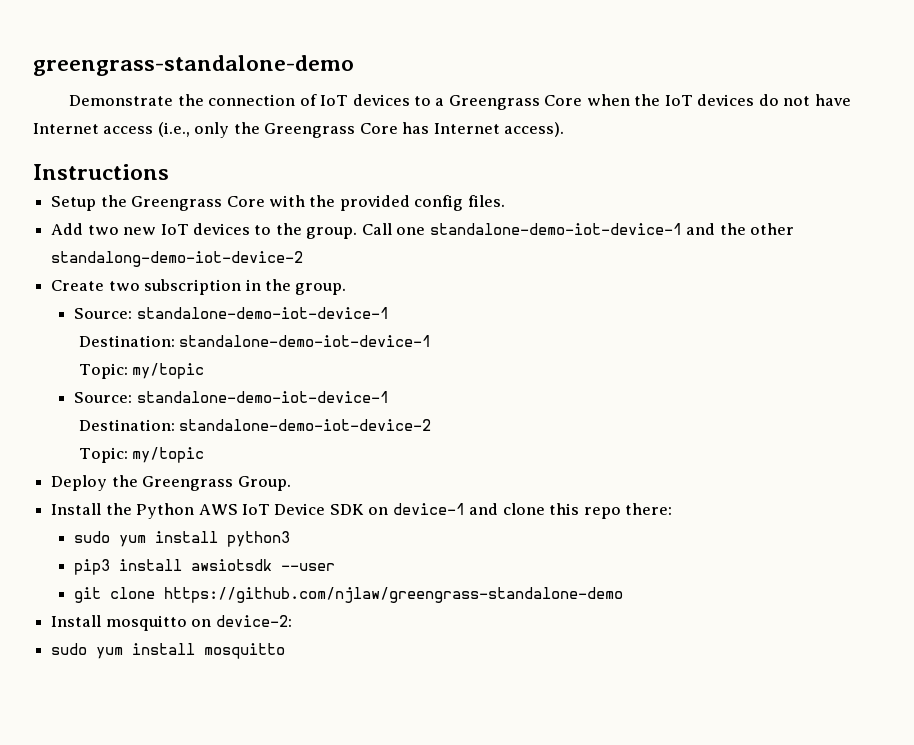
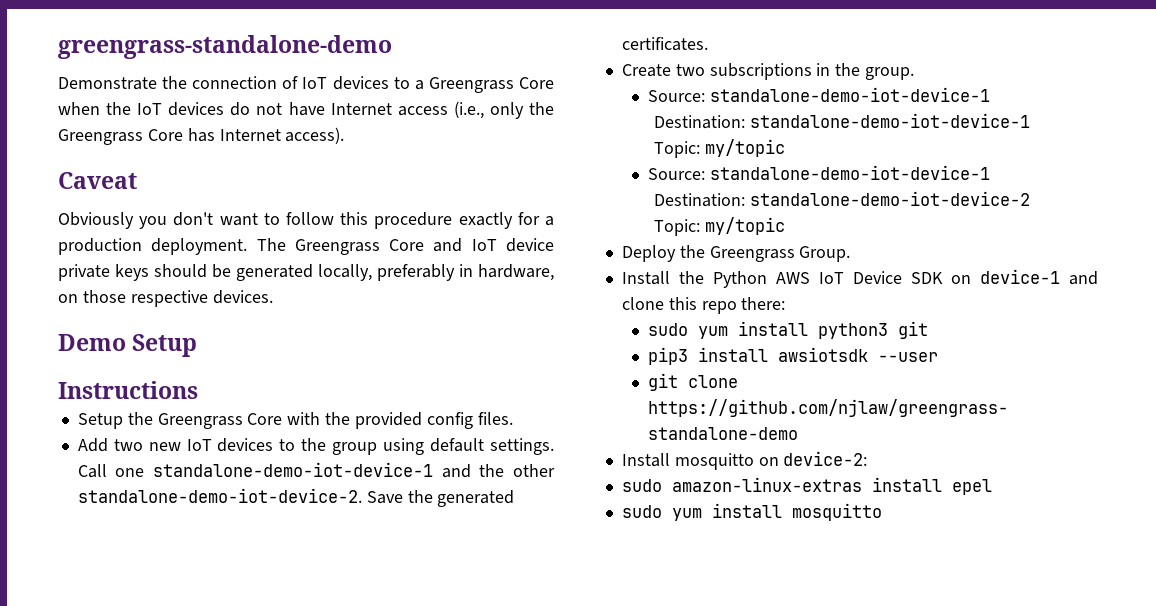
+ Caveat
+ Obviously you don't want to follow this procedure exactly for a production deployment. The Greengrass Core and IoT device private keys should be generated locally, preferably in hardware, on those respective devices.
+ Demo Setup
- Add two new IoT devices to the group.
+ Add two new IoT devices to the group using default settings.
- Call one standalone-demo-iot-device-1 and the other standalong-demo-iot-device-2
+ Call one standalone-demo-iot-device-1 and the other standalone-demo-iot-device-2. Save the generated certificates.
- Create two subscription in the group.
+ Create two subscriptions in the group.
- sudo yum install python3
+ sudo yum install python3 git
+ sudo amazon-linux-extras install epel

